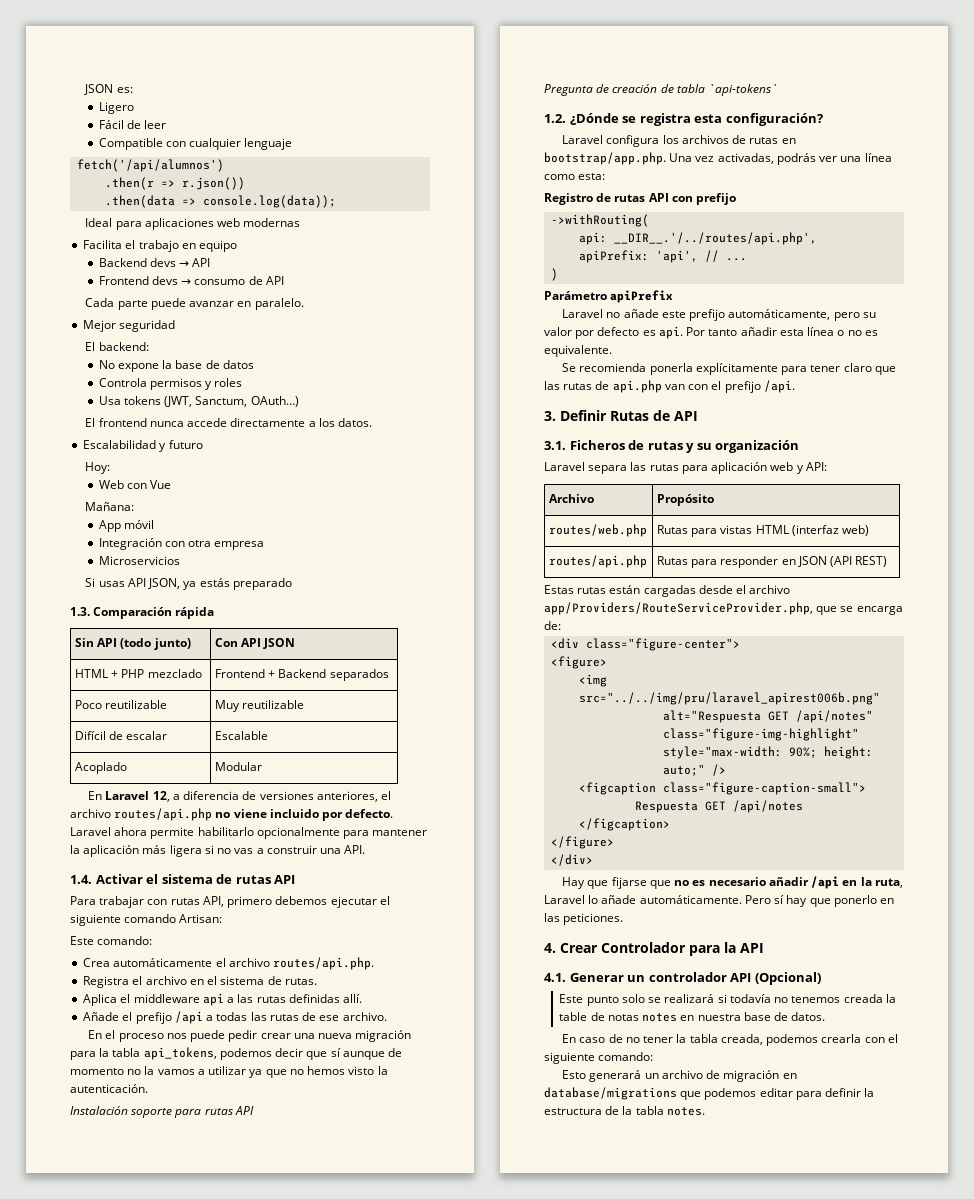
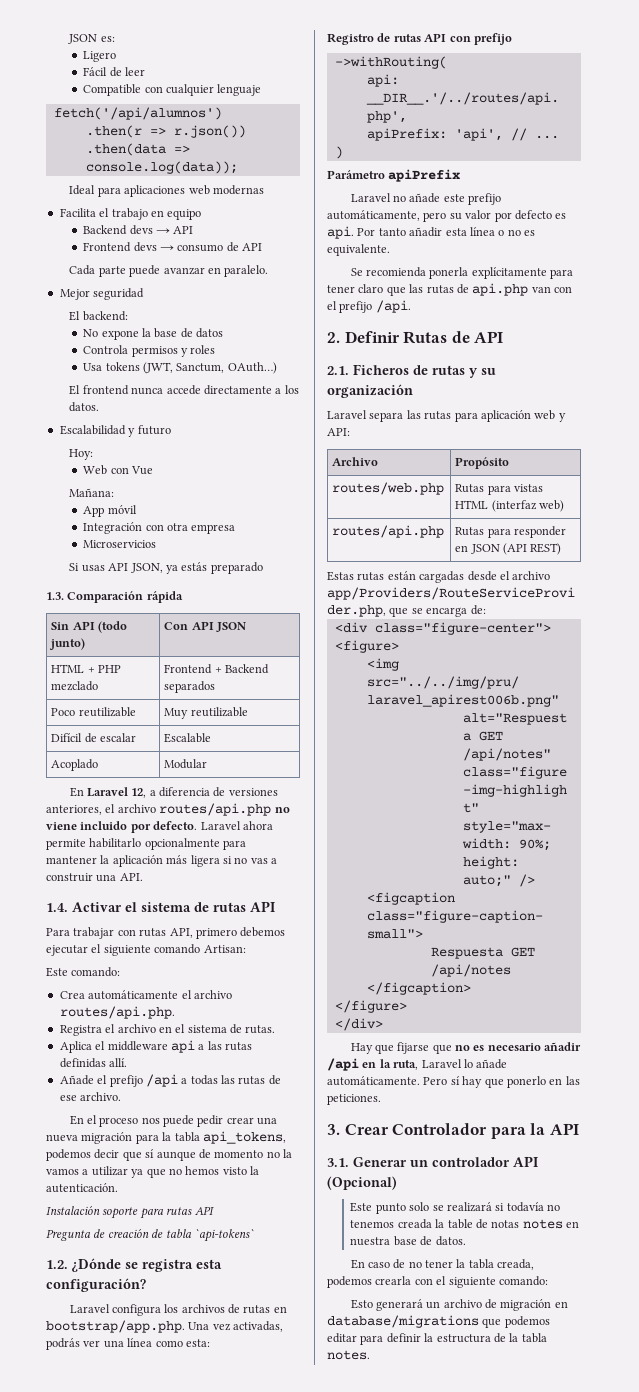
- 3. Definir Rutas de API
+ 2. Definir Rutas de API
- 3.1. Ficheros de rutas y su organización
+ 2.1. Ficheros de rutas y su organización
- 4. Crear Controlador para la API
+ 3. Crear Controlador para la API
- 4.1. Generar un controlador API (Opcional)
+ 3.1. Generar un controlador API (Opcional)

